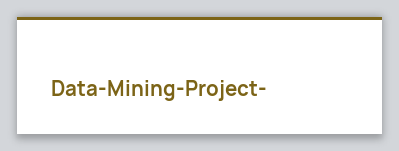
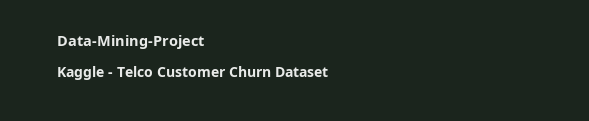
- Data-Mining-Project-
+ Data-Mining-Project
+ Kaggle - Telco Customer Churn Dataset

